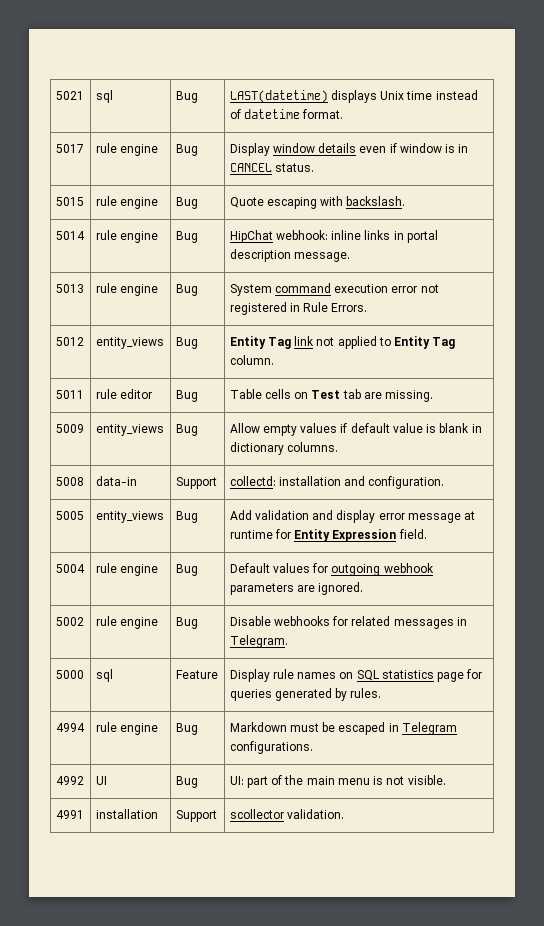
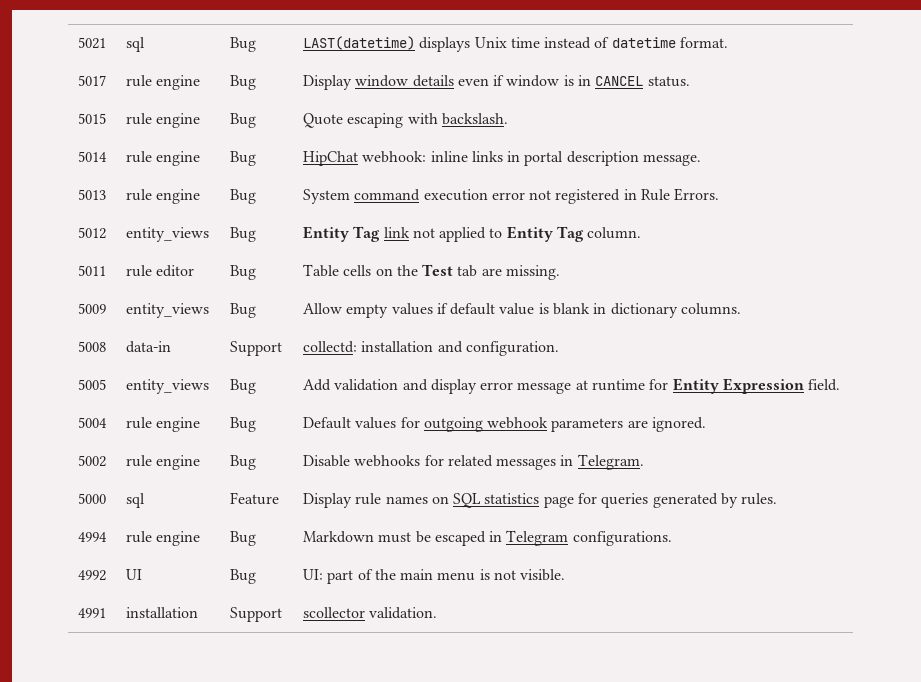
- 5011 | rule editor | Bug | Table cells on Test tab are missing.
+ 5011 | rule editor | Bug | Table cells on the Test tab are missing.

